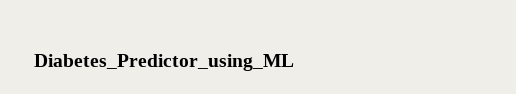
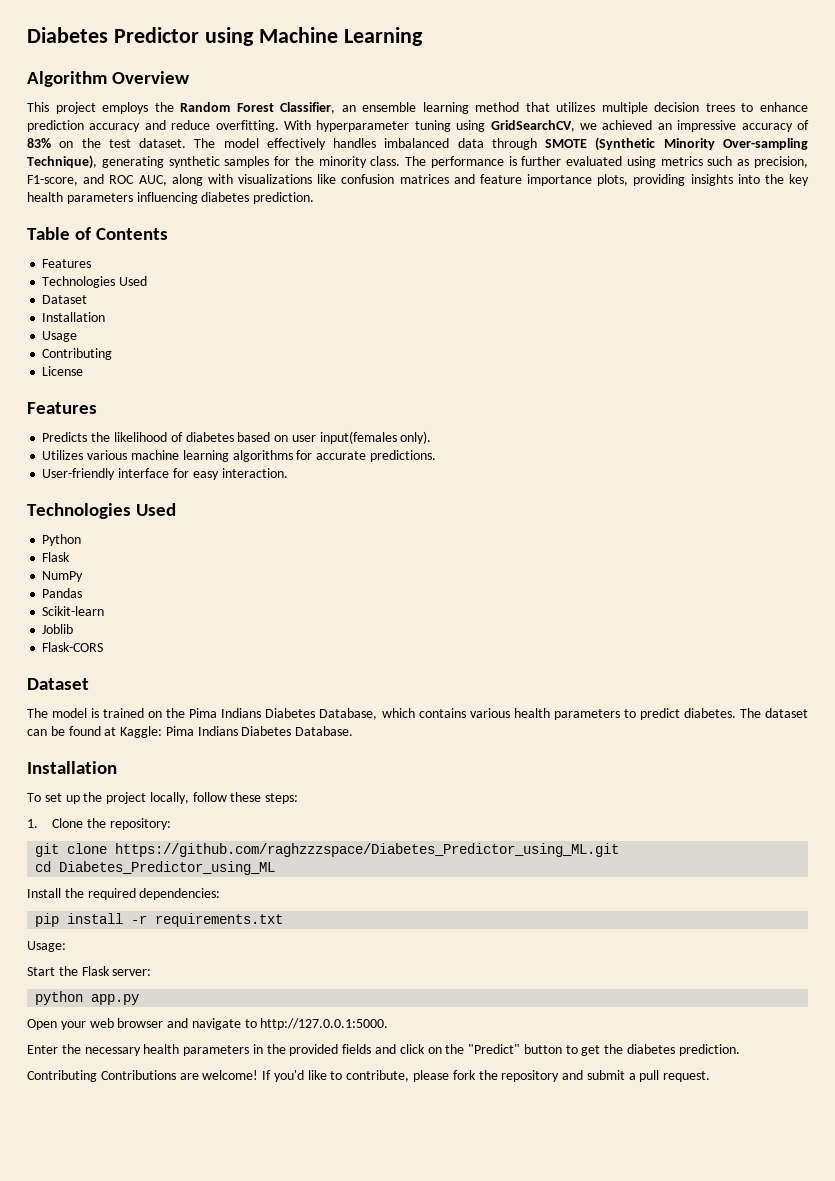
- Diabetes_Predictor_using_ML
+ Diabetes Predictor using Machine Learning
+ Algorithm Overview
+ This project employs the Random Forest Classifier, an ensemble learning method that utilizes multiple decision trees to enhance prediction accuracy and reduce overfitting. With hyperparameter tuning using GridSearchCV, we achieved an impressive accuracy of 83% on the test dataset. The model effectively handles imbalanced data through SMOTE (Synthetic Minority Over-sampling Technique), generating synthetic samples for the minority class. The performance is further evaluated using metrics such as precision, F1-score, and ROC AUC, along with visualizations like confusion matrices and feature importance plots, providing insights into the key health parameters influencing diabetes prediction.
+ Table of Contents
+ Features
+ Technologies Used
+ Dataset
+ Installation
+ Usage
+ Contributing
+ License
+ Features
+ Predicts the likelihood of diabetes based on user input(females only).
+ Utilizes various machine learning algorithms for accurate predictions.
+ User-friendly interface for easy interaction.
+ Technologies Used
+ Python
+ Flask
+ NumPy
+ Pandas
+ Scikit-learn
+ Joblib
+ Flask-CORS
+ Dataset
+ The model is trained on the Pima Indians Diabetes Database, which contains various health parameters to predict diabetes. The dataset can be found at Kaggle: Pima Indians Diabetes Database.
+ Installation
+ To set up the project locally, follow these steps:
+ 1. Clone the repository:
+ git clone https://github.com/raghzzzspace/Diabetes_Predictor_using_ML.git
+ cd Diabetes_Predictor_using_ML
+ Install the required dependencies:
+ pip install -r requirements.txt
+ Usage:
+ Start the Flask server:
+ python app.py
+ Open your web browser and navigate to http://127.0.0.1:5000.
+ Enter the necessary health parameters in the provided fields and click on the "Predict" button to get the diabetes prediction.
+ Contributing Contributions are welcome! If you'd like to contribute, please fork the repository and submit a pull request.

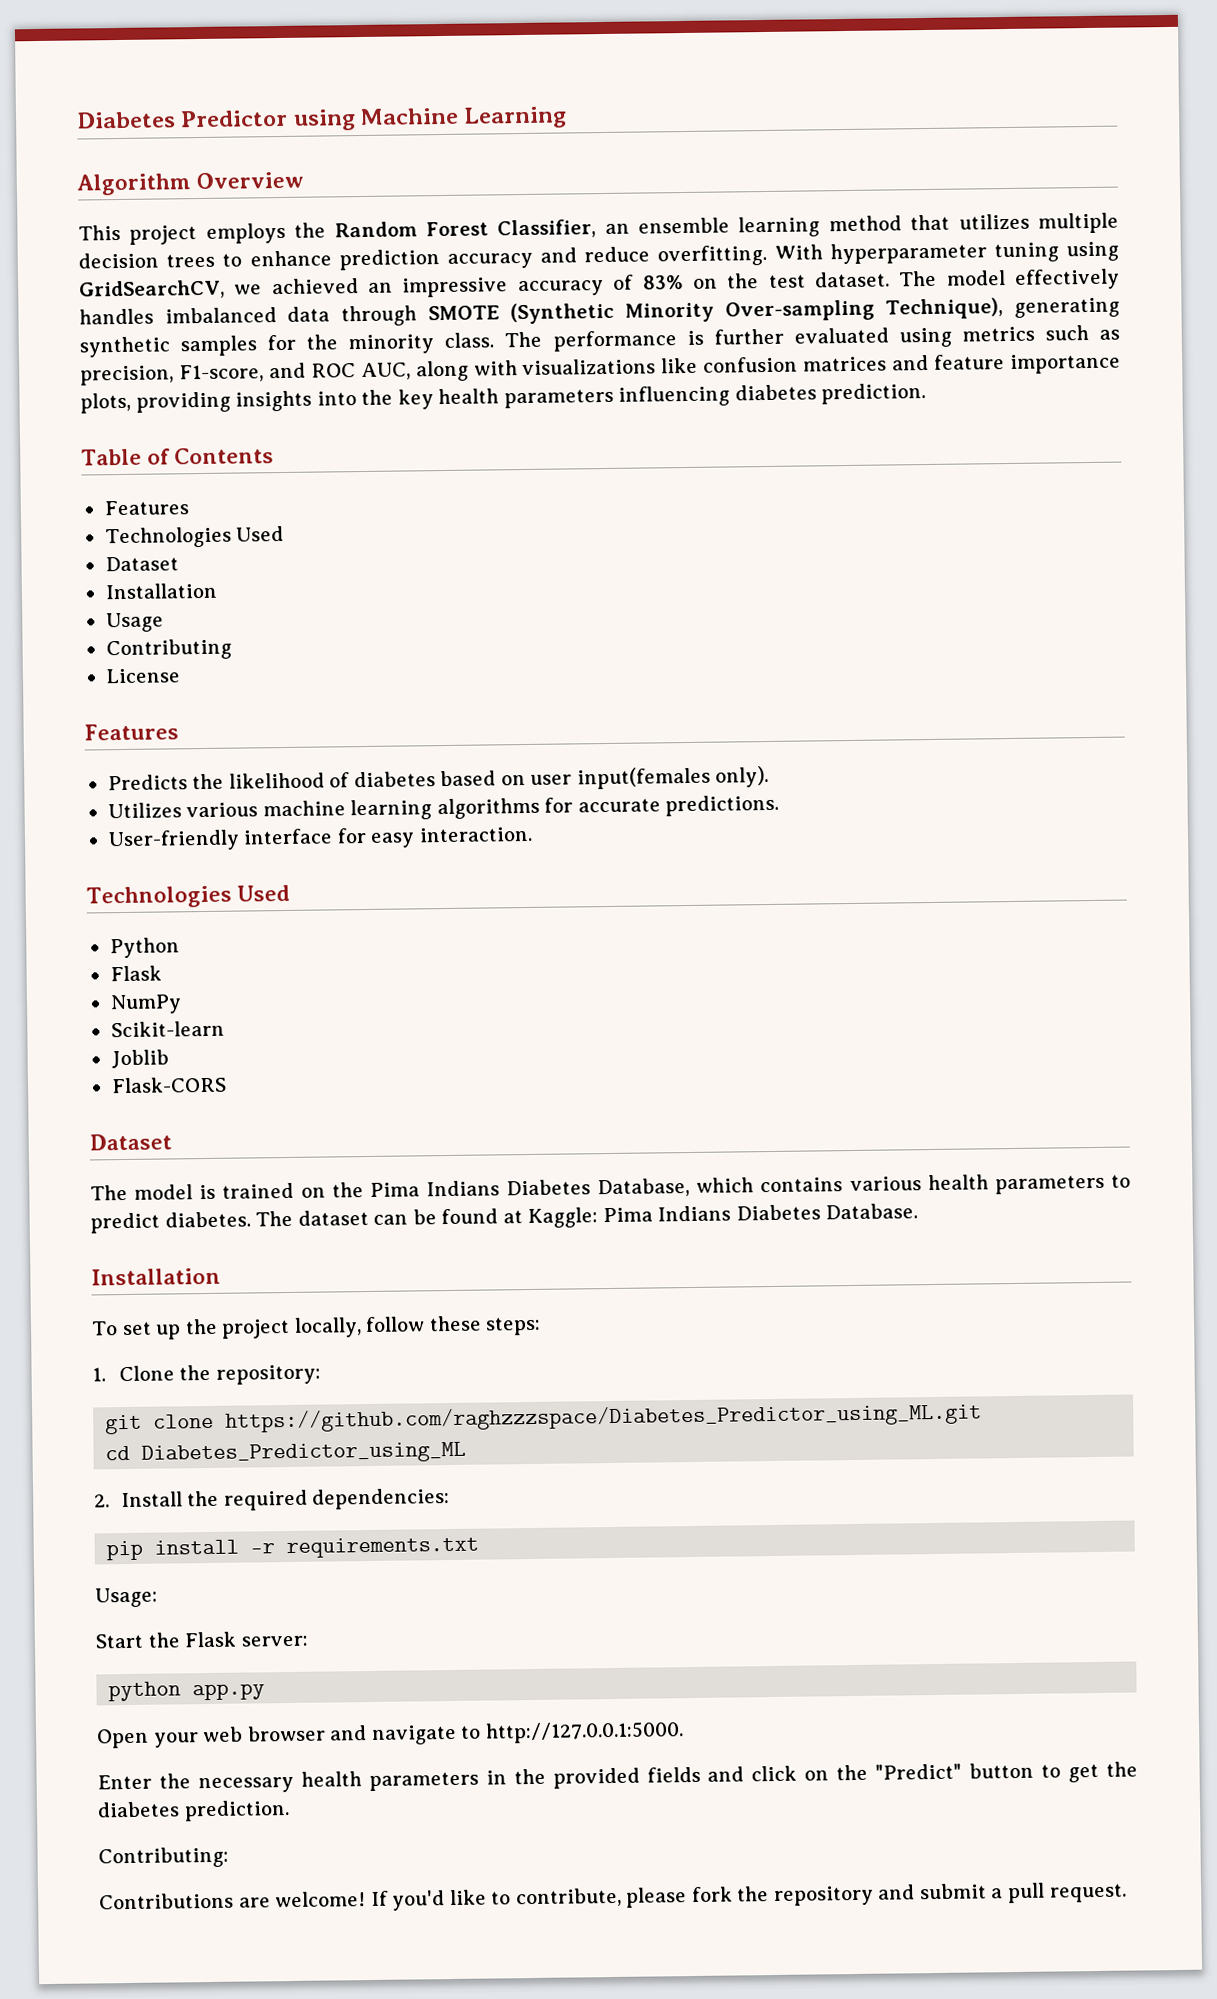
- Pandas
- Install the required dependencies:
+ 2. Install the required dependencies:
- Contributing Contributions are welcome!
+ Contributing:
+ Contributions are welcome!

